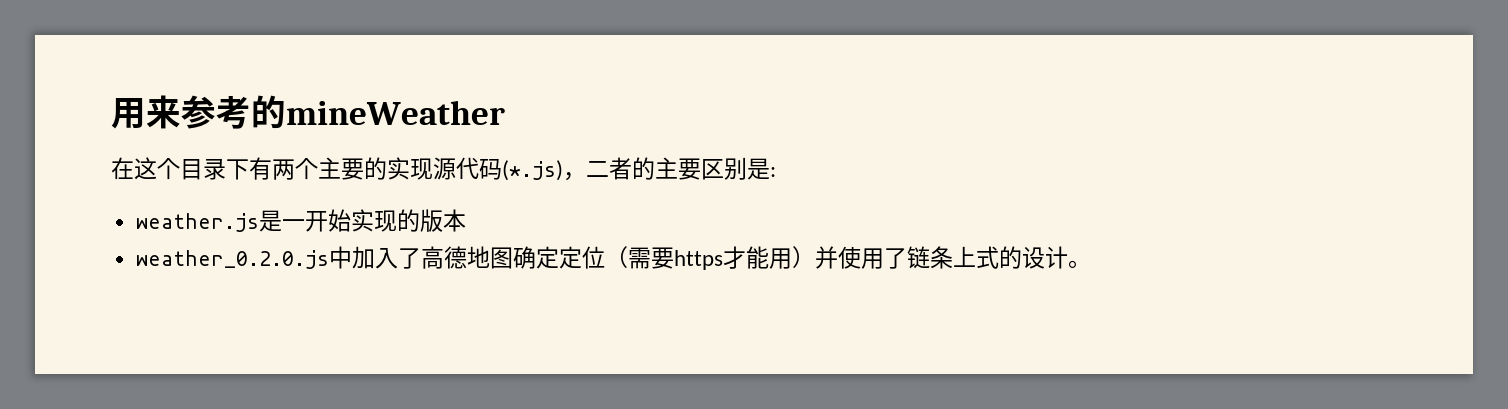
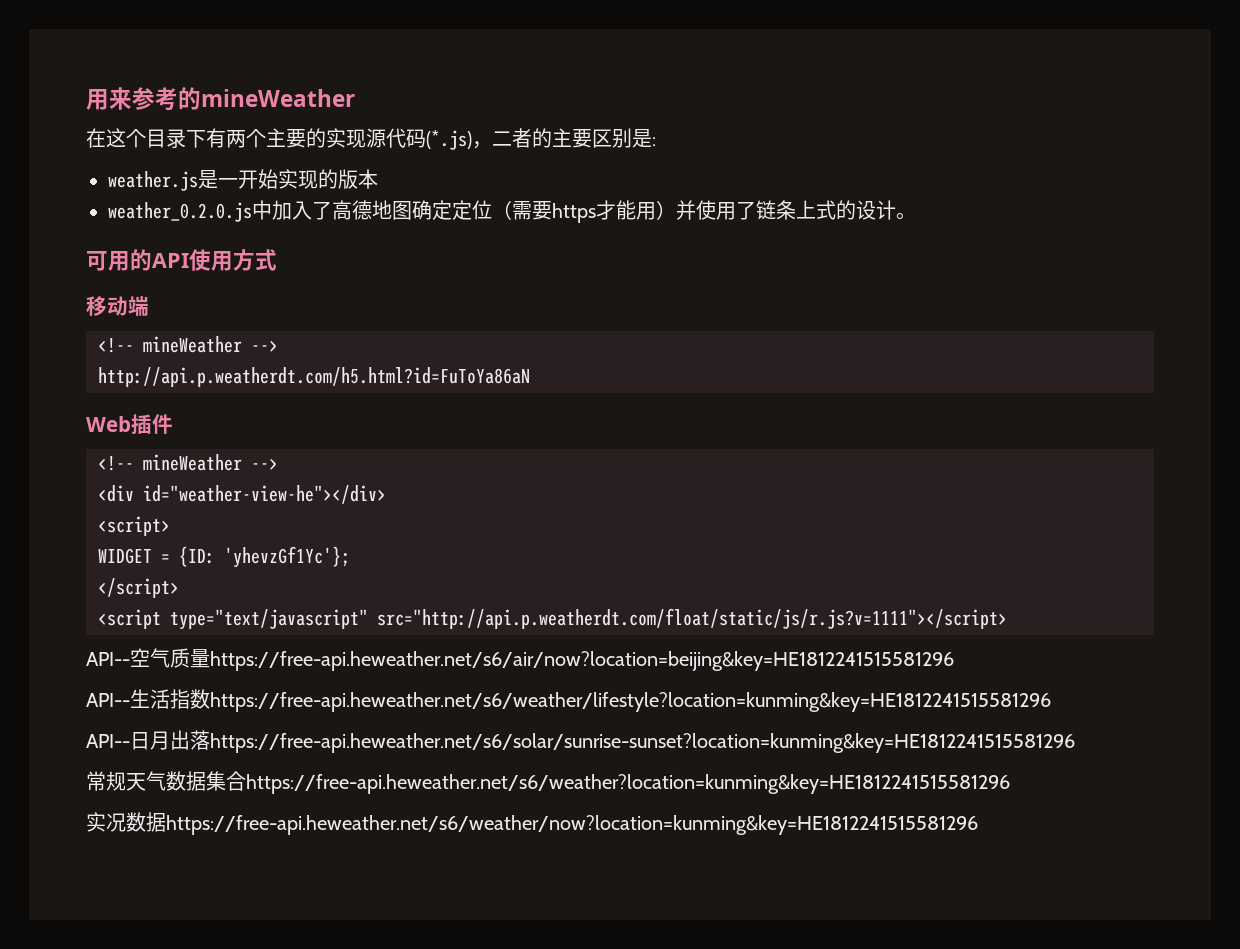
+ 可用的API使用方式
+ 移动端
+ <!-- mineWeather -->
+ http://api.p.weatherdt.com/h5.html?id=FuToYa86aN
+ Web插件
+ <!-- mineWeather -->
+ <div id="weather-view-he"></div>
+ <script>
+ WIDGET = {ID: 'yhevzGf1Yc'};
+ </script>
+ <script type="text/javascript" src="http://api.p.weatherdt.com/float/static/js/r.js?v=1111"></script>
+ API--空气质量https://free-api.heweather.net/s6/air/now?location=beijing&key=HE1812241515581296
+ API--生活指数https://free-api.heweather.net/s6/weather/lifestyle?location=kunming&key=HE1812241515581296
+ API--日月出落https://free-api.heweather.net/s6/solar/sunrise-sunset?location=kunming&key=HE1812241515581296
+ 常规天气数据集合https://free-api.heweather.net/s6/weather?location=kunming&key=HE1812241515581296
+ 实况数据https://free-api.heweather.net/s6/weather/now?location=kunming&key=HE1812241515581296

